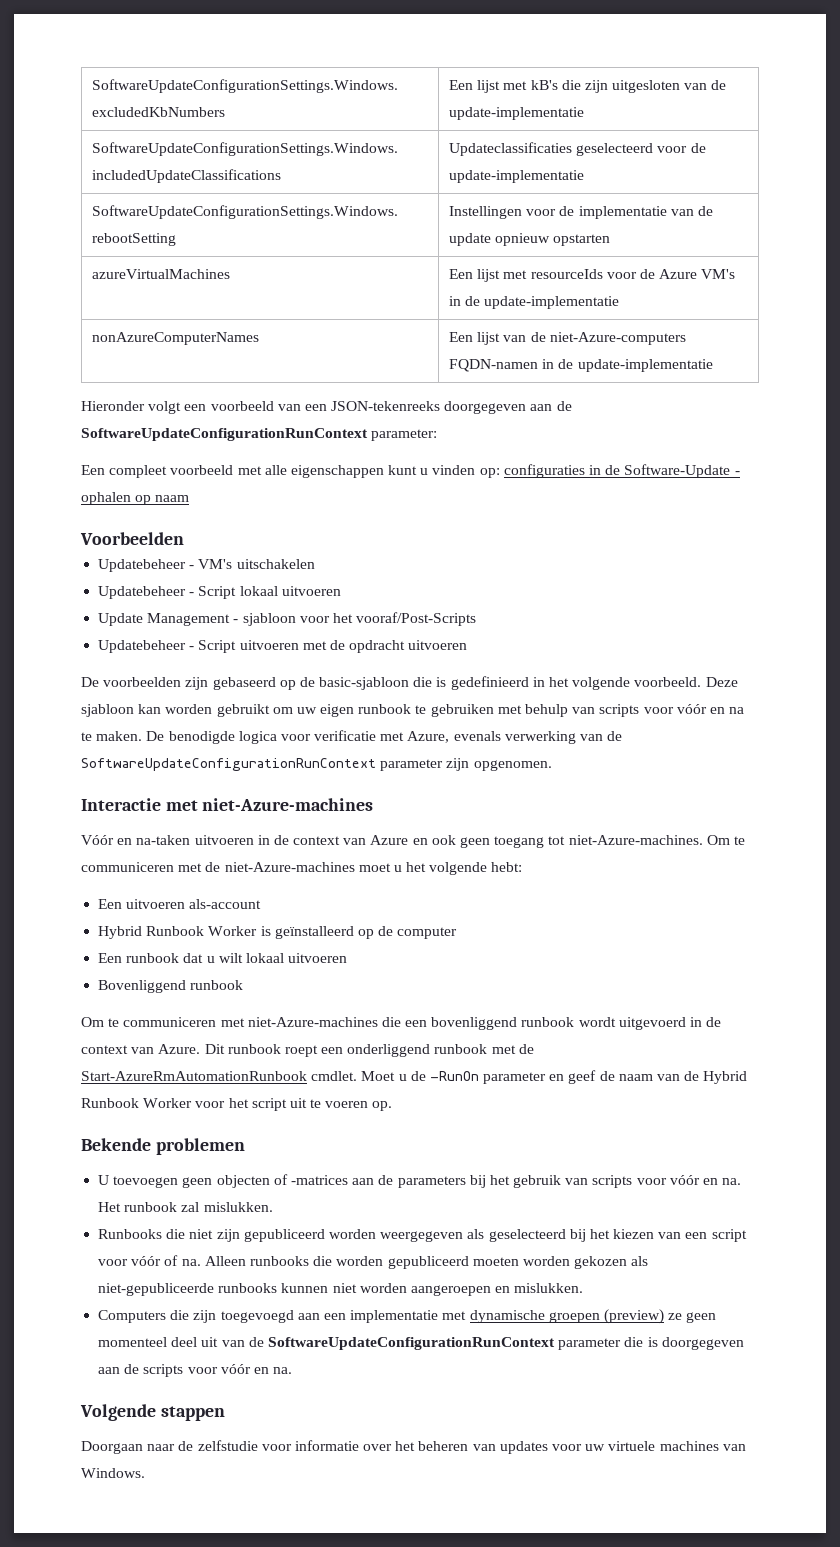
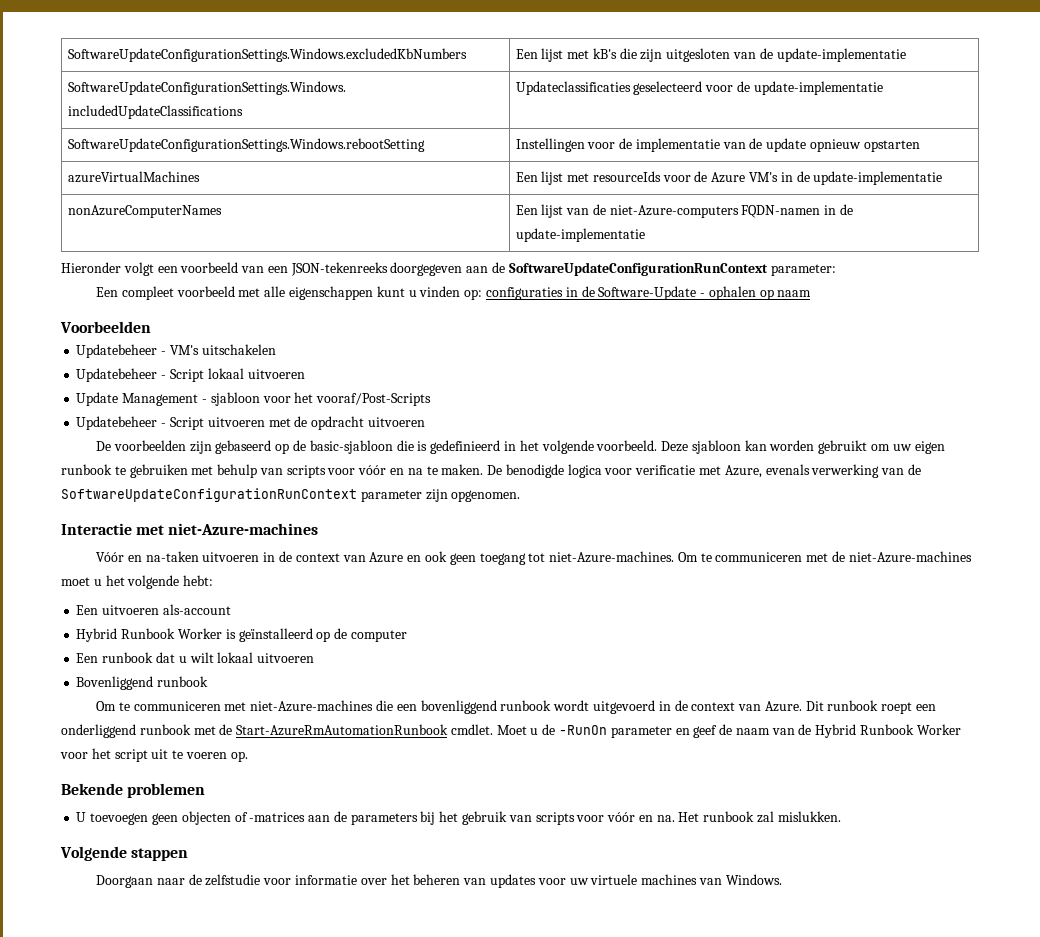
- Runbooks die niet zijn gepubliceerd worden weergegeven als geselecteerd bij het kiezen van een script voor vóór of na. Alleen runbooks die worden gepubliceerd moeten worden gekozen als niet-gepubliceerde runbooks kunnen niet worden aangeroepen en mislukken.
- Computers die zijn toegevoegd aan een implementatie met dynamische groepen (preview) ze geen momenteel deel uit van de SoftwareUpdateConfigurationRunContext parameter die is doorgegeven aan de scripts voor vóór en na.

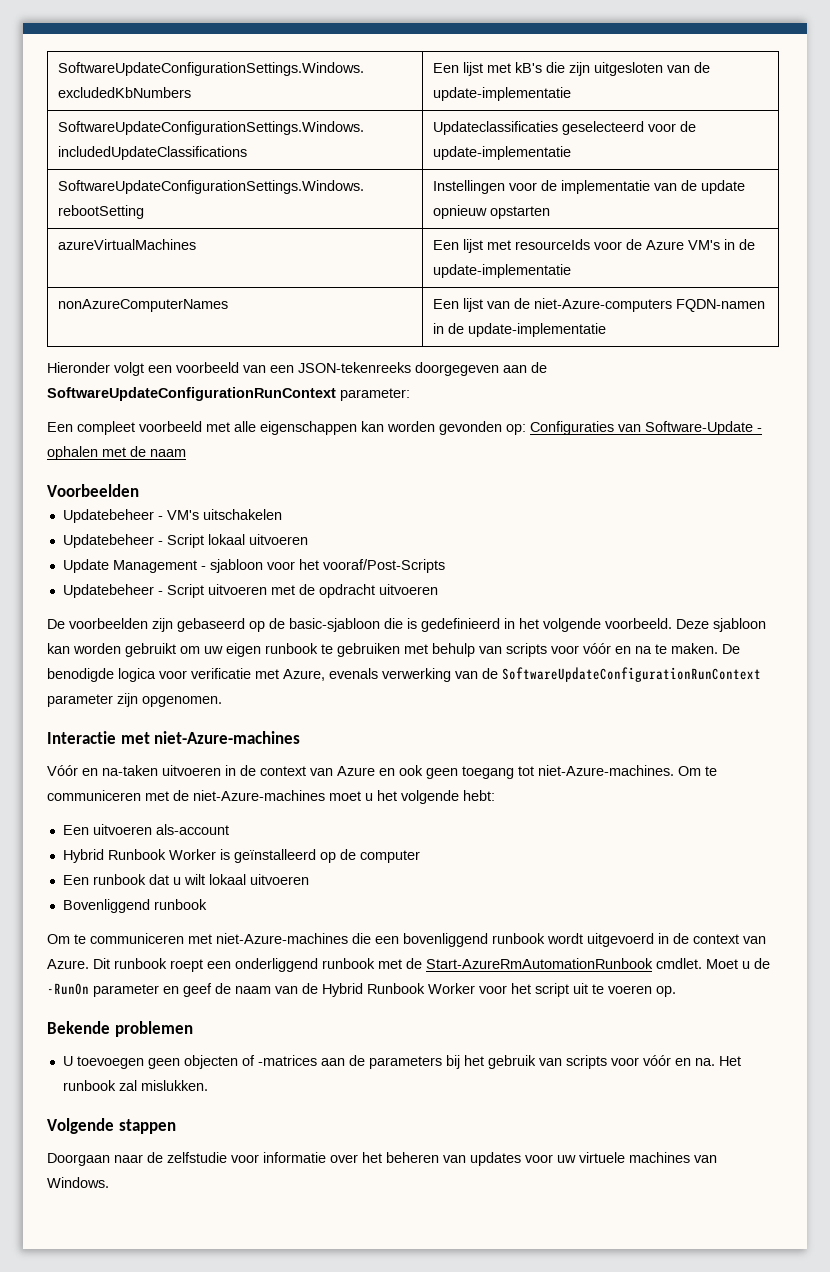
- Een compleet voorbeeld met alle eigenschappen kunt u vinden op: configuraties in de Software-Update - ophalen op naam
+ Een compleet voorbeeld met alle eigenschappen kan worden gevonden op: Configuraties van Software-Update - ophalen met de naam

